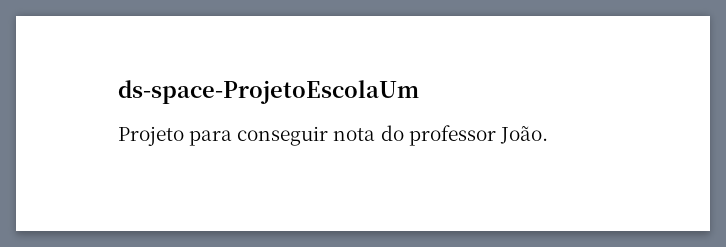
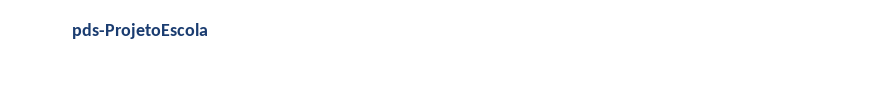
- ds-space-ProjetoEscolaUm
- Projeto para conseguir nota do professor João.
+ pds-ProjetoEscola

